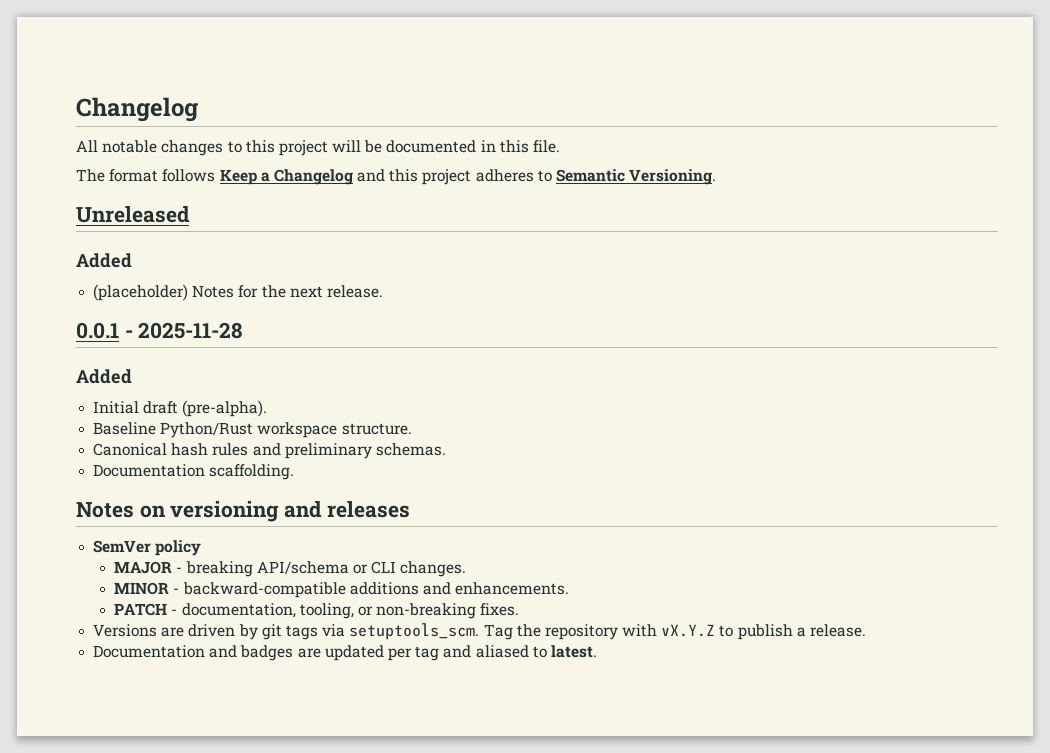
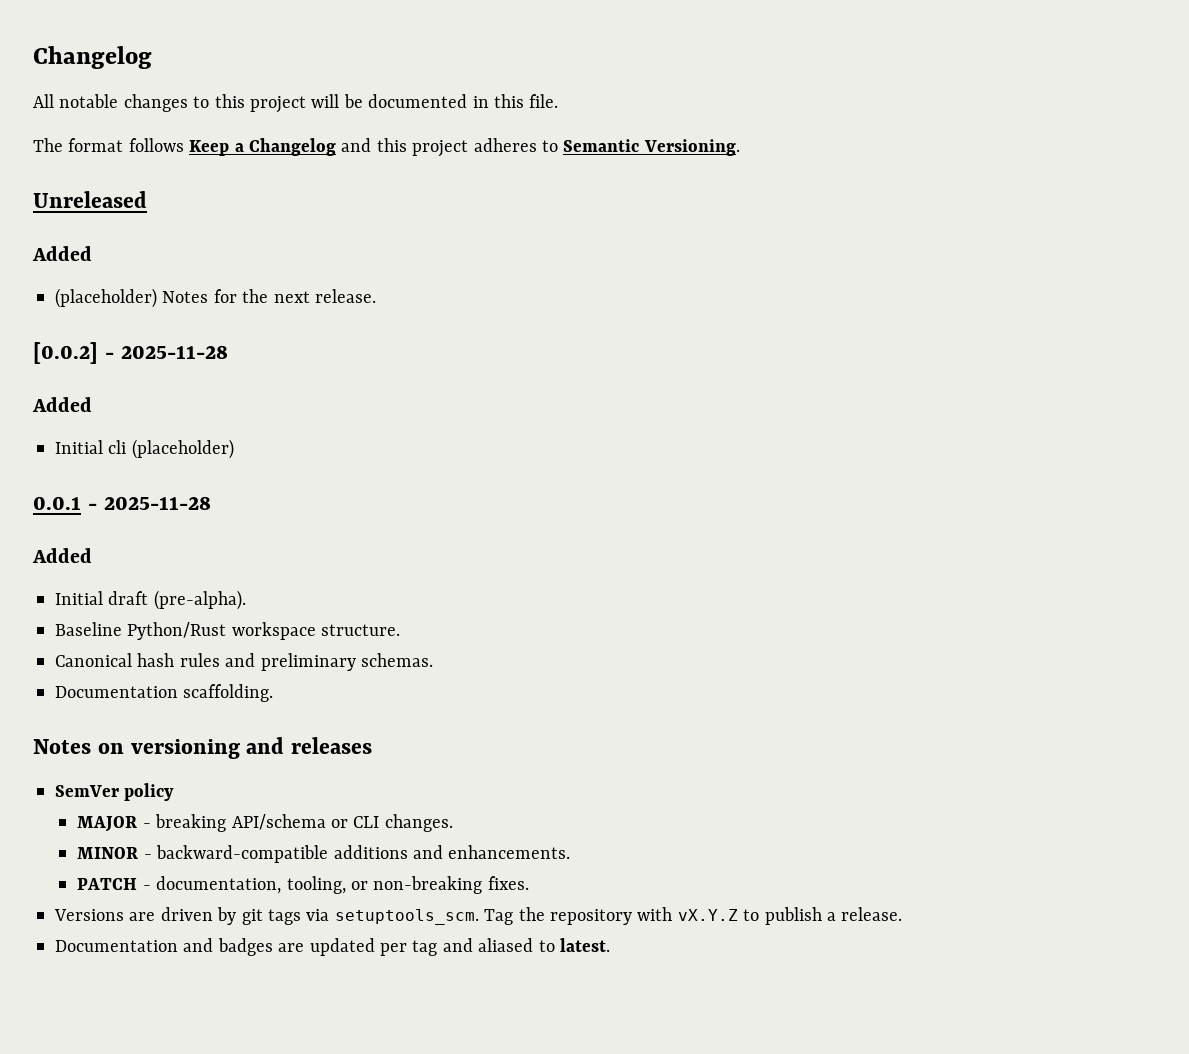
+ [0.0.2] - 2025-11-28
+ Added
+ Initial cli (placeholder)

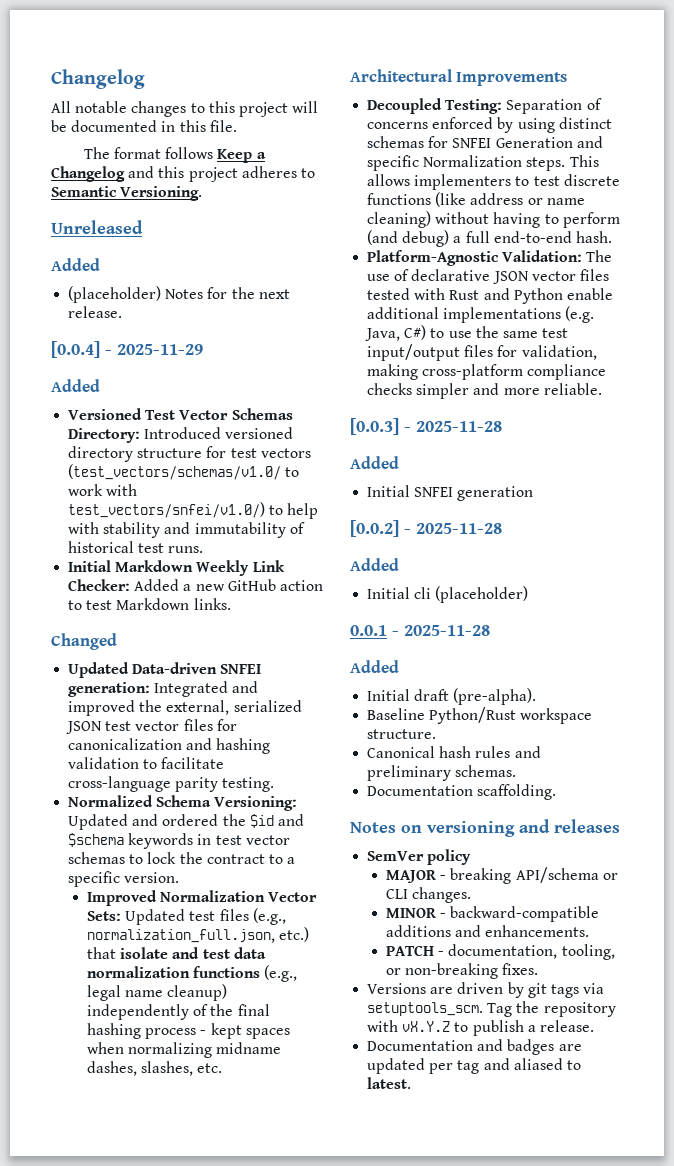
+ [0.0.4] - 2025-11-29
+ Added
+ Versioned Test Vector Schemas Directory: Introduced versioned directory structure for test vectors (test_vectors/schemas/v1.0/ to work with test_vectors/snfei/v1.0/) to help with stability and immutability of historical test runs.
+ Initial Markdown Weekly Link Checker: Added a new GitHub action to test Markdown links.
+ Changed
+ Updated Data-driven SNFEI generation: Integrated and improved the external, serialized JSON test vector files for canonicalization and hashing validation to facilitate cross-language parity testing.
+ Normalized Schema Versioning: Updated and ordered the $id and $schema keywords in test vector schemas to lock the contract to a specific version.
+ Improved Normalization Vector Sets: Updated test files (e.g., normalization_full.json, etc.) that isolate and test data normalization functions (e.g., legal name cleanup) independently of the final hashing process - kept spaces when normalizing midname dashes, slashes, etc.
+ Architectural Improvements
+ Decoupled Testing: Separation of concerns enforced by using distinct schemas for SNFEI Generation and specific Normalization steps. This allows implementers to test discrete functions (like address or name cleaning) without having to perform (and debug) a full end-to-end hash.
+ Platform-Agnostic Validation: The use of declarative JSON vector files tested with Rust and Python enable additional implementations (e.g. Java, C#) to use the same test input/output files for validation, making cross-platform compliance checks simpler and more reliable.
+ [0.0.3] - 2025-11-28
+ Added
+ Initial SNFEI generation

